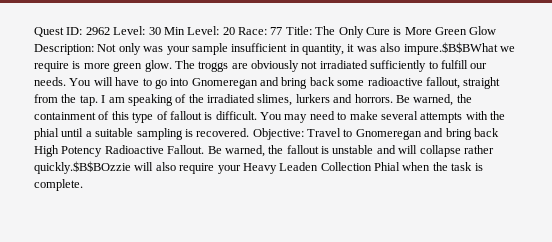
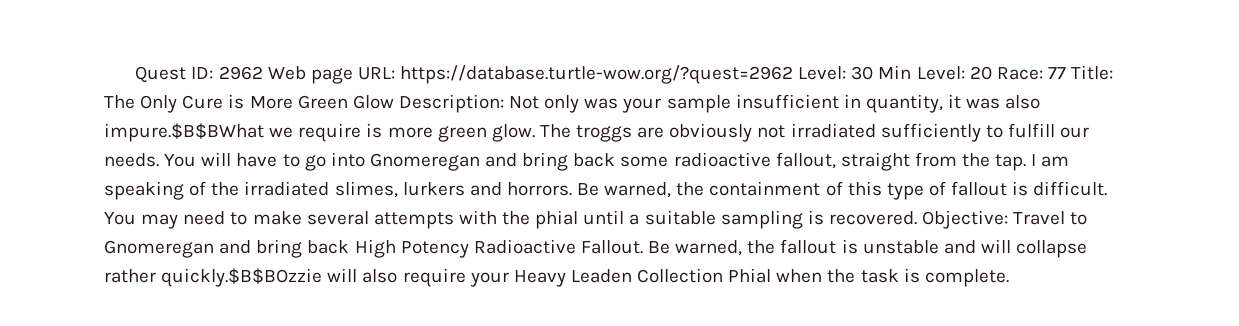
- Quest ID: 2962 Level: 30 Min Level: 20 Race: 77 Title: The Only Cure is More Green Glow Description: Not only was your sample insufficient in quantity, it was also impure.$B$BWhat we require is more green glow.
+ Quest ID: 2962 Web page URL: https://database.turtle-wow.org/?quest=2962 Level: 30 Min Level: 20 Race: 77 Title: The Only Cure is More Green Glow Description: Not only was your sample insufficient in quantity, it was also impure.$B$BWhat we require is more green glow.

